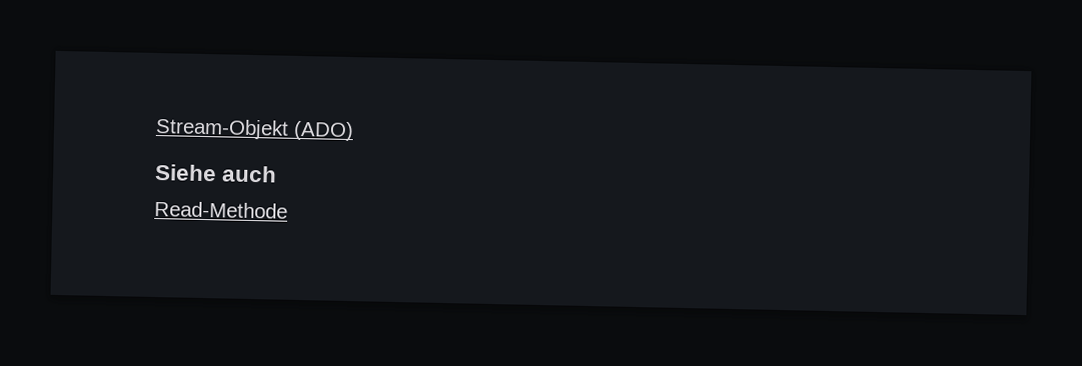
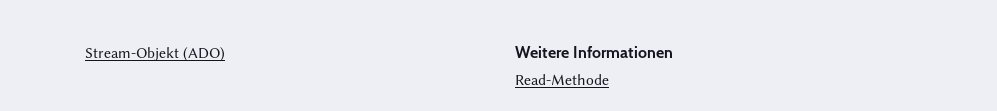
- Siehe auch
+ Weitere Informationen

